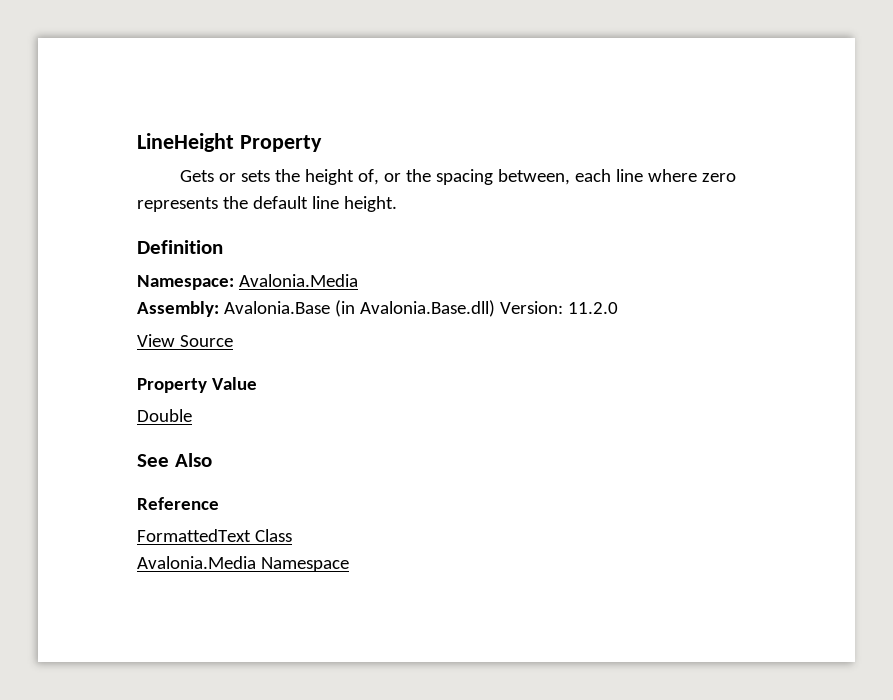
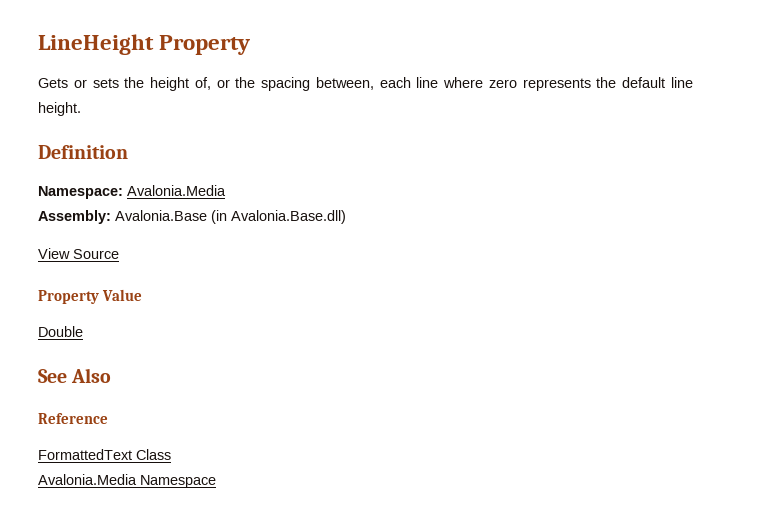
- Assembly: Avalonia.Base (in Avalonia.Base.dll) Version: 11.2.0
+ Assembly: Avalonia.Base (in Avalonia.Base.dll)

